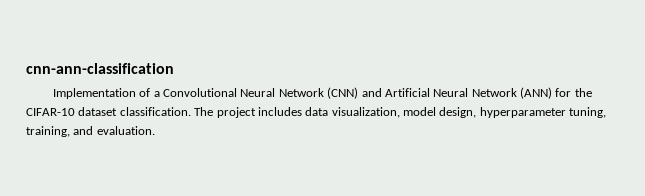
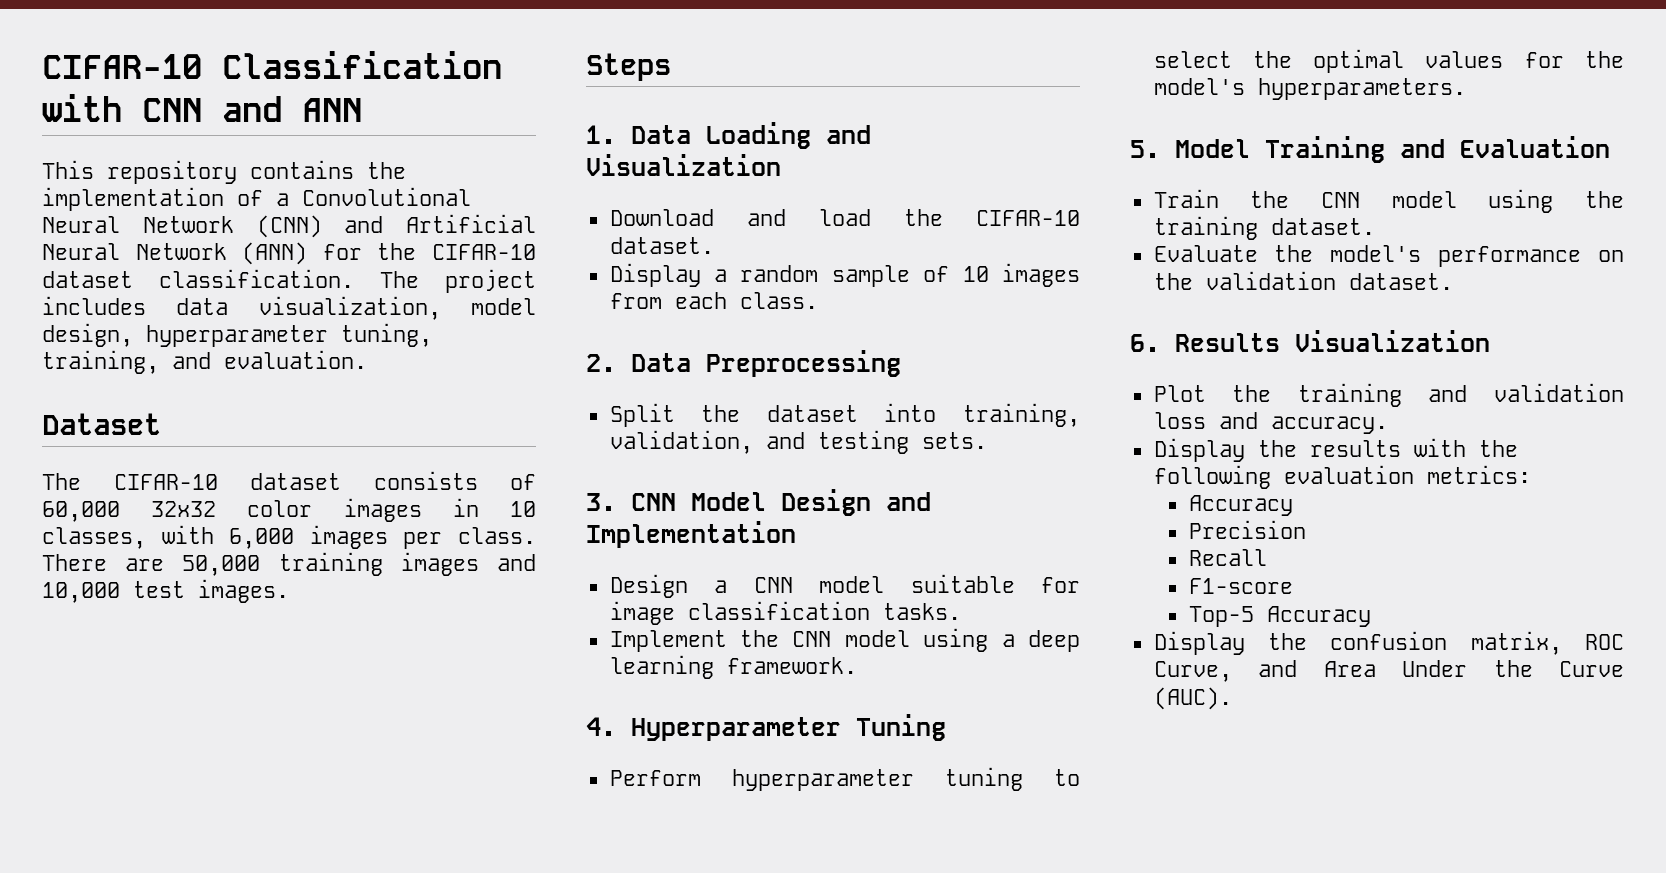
- cnn-ann-classification
- Implementation of a Convolutional Neural Network (CNN) and Artificial Neural Network (ANN) for the CIFAR-10 dataset classification.
+ CIFAR-10 Classification with CNN and ANN
+ This repository contains the implementation of a Convolutional Neural Network (CNN) and Artificial Neural Network (ANN) for the CIFAR-10 dataset classification.
+ Dataset
+ The CIFAR-10 dataset consists of 60,000 32x32 color images in 10 classes, with 6,000 images per class. There are 50,000 training images and 10,000 test images.
+ Steps
+ 1. Data Loading and Visualization
+ Download and load the CIFAR-10 dataset.
+ Display a random sample of 10 images from each class.
+ 2. Data Preprocessing
+ Split the dataset into training, validation, and testing sets.
+ 3. CNN Model Design and Implementation
+ Design a CNN model suitable for image classification tasks.
+ Implement the CNN model using a deep learning framework.
+ 4. Hyperparameter Tuning
+ Perform hyperparameter tuning to select the optimal values for the model's hyperparameters.
+ 5. Model Training and Evaluation
+ Train the CNN model using the training dataset.
+ Evaluate the model's performance on the validation dataset.
+ 6. Results Visualization
+ Plot the training and validation loss and accuracy.
+ Display the results with the following evaluation metrics:
+ Accuracy
+ Precision
+ Recall
+ F1-score
+ Top-5 Accuracy
+ Display the confusion matrix, ROC Curve, and Area Under the Curve (AUC).

